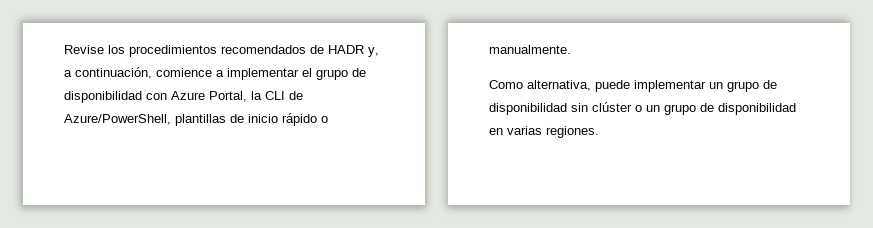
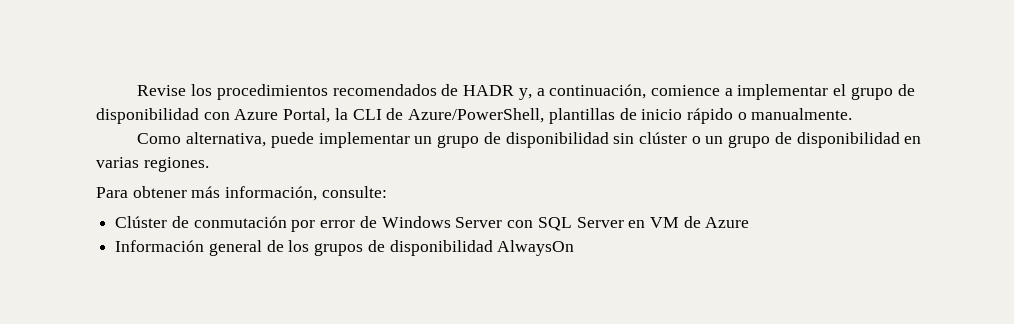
+ Para obtener más información, consulte:
+ Clúster de conmutación por error de Windows Server con SQL Server en VM de Azure
+ Información general de los grupos de disponibilidad AlwaysOn

